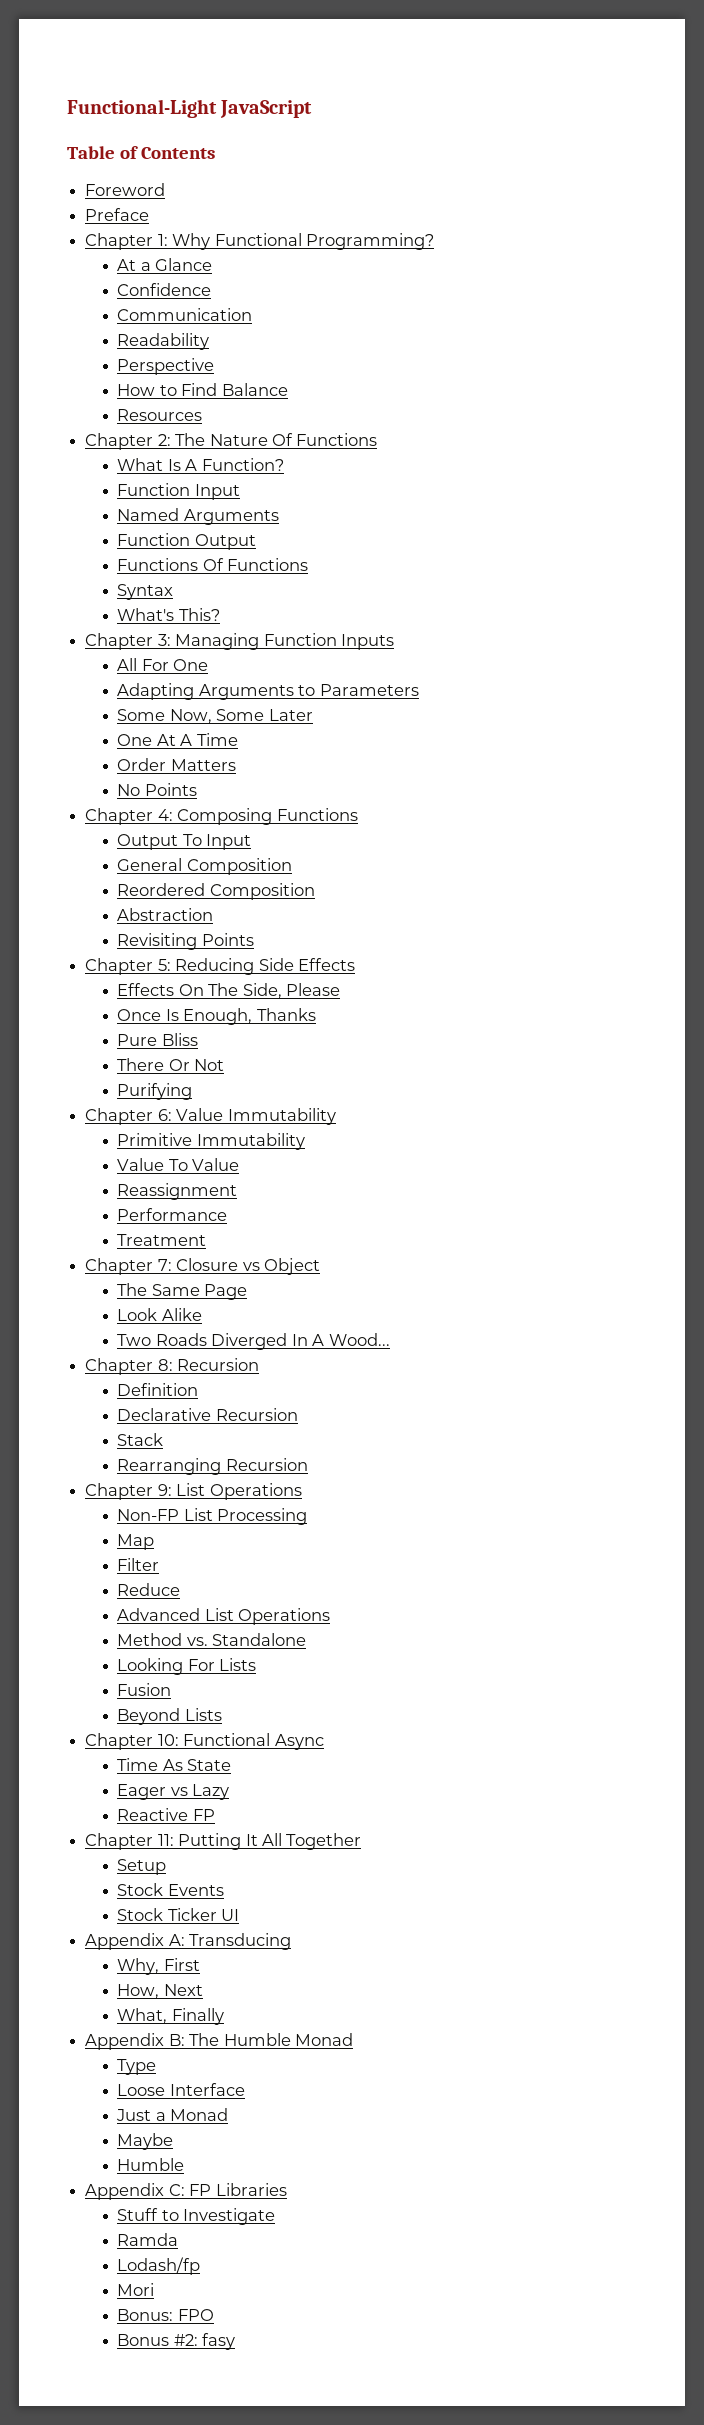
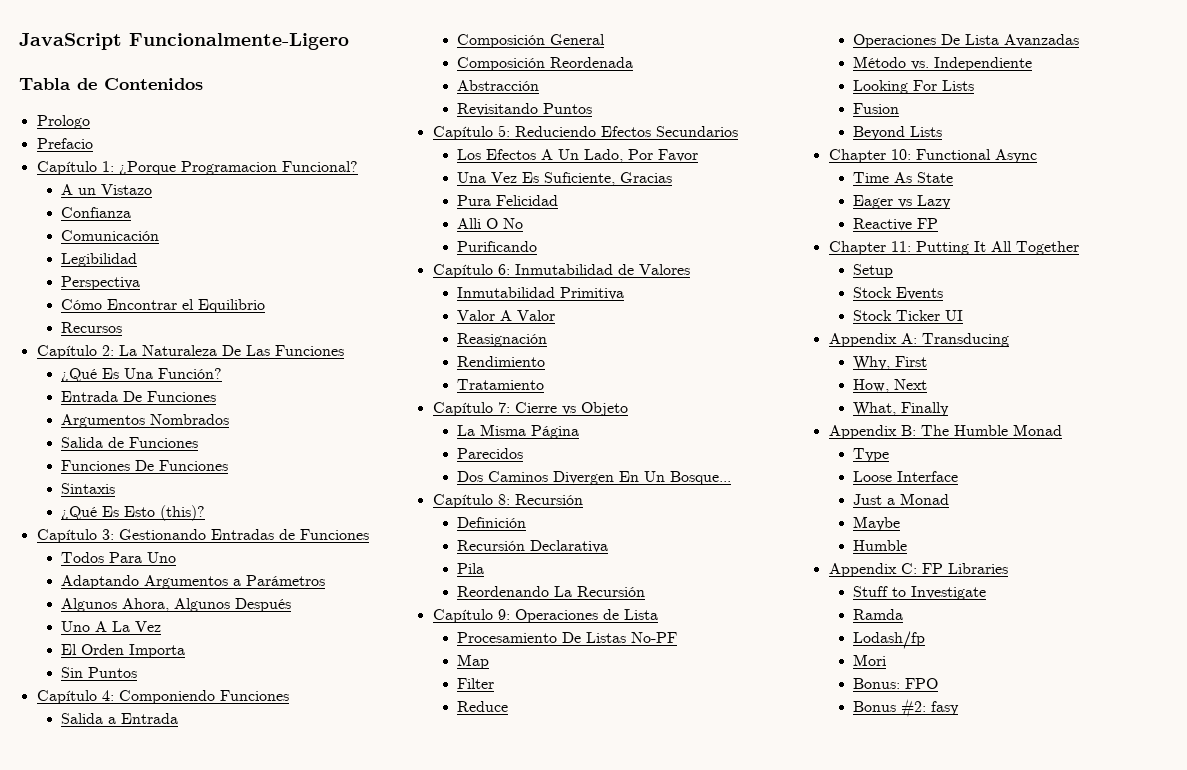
- Functional-Light JavaScript
- Table of Contents
- Foreword
- Preface
- Chapter 1: Why Functional Programming?
- At a Glance
- Confidence
- Communication
- Readability
- Perspective
- How to Find Balance
- Resources
- Chapter 2: The Nature Of Functions
- What Is A Function?
- Function Input
- Named Arguments
- Function Output
- Functions Of Functions
- Syntax
- What's This?
- Chapter 3: Managing Function Inputs
- All For One
- Adapting Arguments to Parameters
- Some Now, Some Later
- One At A Time
- Order Matters
- No Points
- Chapter 4: Composing Functions
- Output To Input
- General Composition
- Reordered Composition
- Abstraction
- Revisiting Points
- Chapter 5: Reducing Side Effects
- Effects On The Side, Please
- Once Is Enough, Thanks
- Pure Bliss
- There Or Not
- Purifying
- Chapter 6: Value Immutability
- Primitive Immutability
- Value To Value
- Reassignment
- Performance
- Treatment
- Chapter 7: Closure vs Object
- The Same Page
- Look Alike
- Two Roads Diverged In A Wood...
- Chapter 8: Recursion
- Definition
- Declarative Recursion
- Stack
- Rearranging Recursion
- Chapter 9: List Operations
- Non-FP List Processing
+ JavaScript Funcionalmente-Ligero
+ Tabla de Contenidos
+ Prologo
+ Prefacio
+ Capítulo 1: ¿Porque Programacion Funcional?
+ A un Vistazo
+ Confianza
+ Comunicación
+ Legibilidad
+ Perspectiva
+ Cómo Encontrar el Equilibrio
+ Recursos
+ Capítulo 2: La Naturaleza De Las Funciones
+ ¿Qué Es Una Función?
+ Entrada De Funciones
+ Argumentos Nombrados
+ Salida de Funciones
+ Funciones De Funciones
+ Sintaxis
+ ¿Qué Es Esto (this)?
+ Capítulo 3: Gestionando Entradas de Funciones
+ Todos Para Uno
+ Adaptando Argumentos a Parámetros
+ Algunos Ahora, Algunos Después
+ Uno A La Vez
+ El Orden Importa
+ Sin Puntos
+ Capítulo 4: Componiendo Funciones
+ Salida a Entrada
+ Composición General
+ Composición Reordenada
+ Abstracción
+ Revisitando Puntos
+ Capítulo 5: Reduciendo Efectos Secundarios
+ Los Efectos A Un Lado, Por Favor
+ Una Vez Es Suficiente, Gracias
+ Pura Felicidad
+ Alli O No
+ Purificando
+ Capítulo 6: Inmutabilidad de Valores
+ Inmutabilidad Primitiva
+ Valor A Valor
+ Reasignación
+ Rendimiento
+ Tratamiento
+ Capítulo 7: Cierre vs Objeto
+ La Misma Página
+ Parecidos
+ Dos Caminos Divergen En Un Bosque...
+ Capítulo 8: Recursión
+ Definición
+ Recursión Declarativa
+ Pila
+ Reordenando La Recursión
+ Capítulo 9: Operaciones de Lista
+ Procesamiento De Listas No-PF
  Map
  Filter
  Reduce
- Advanced List Operations
- Method vs. Standalone
+ Operaciones De Lista Avanzadas
+ Método vs. Independiente

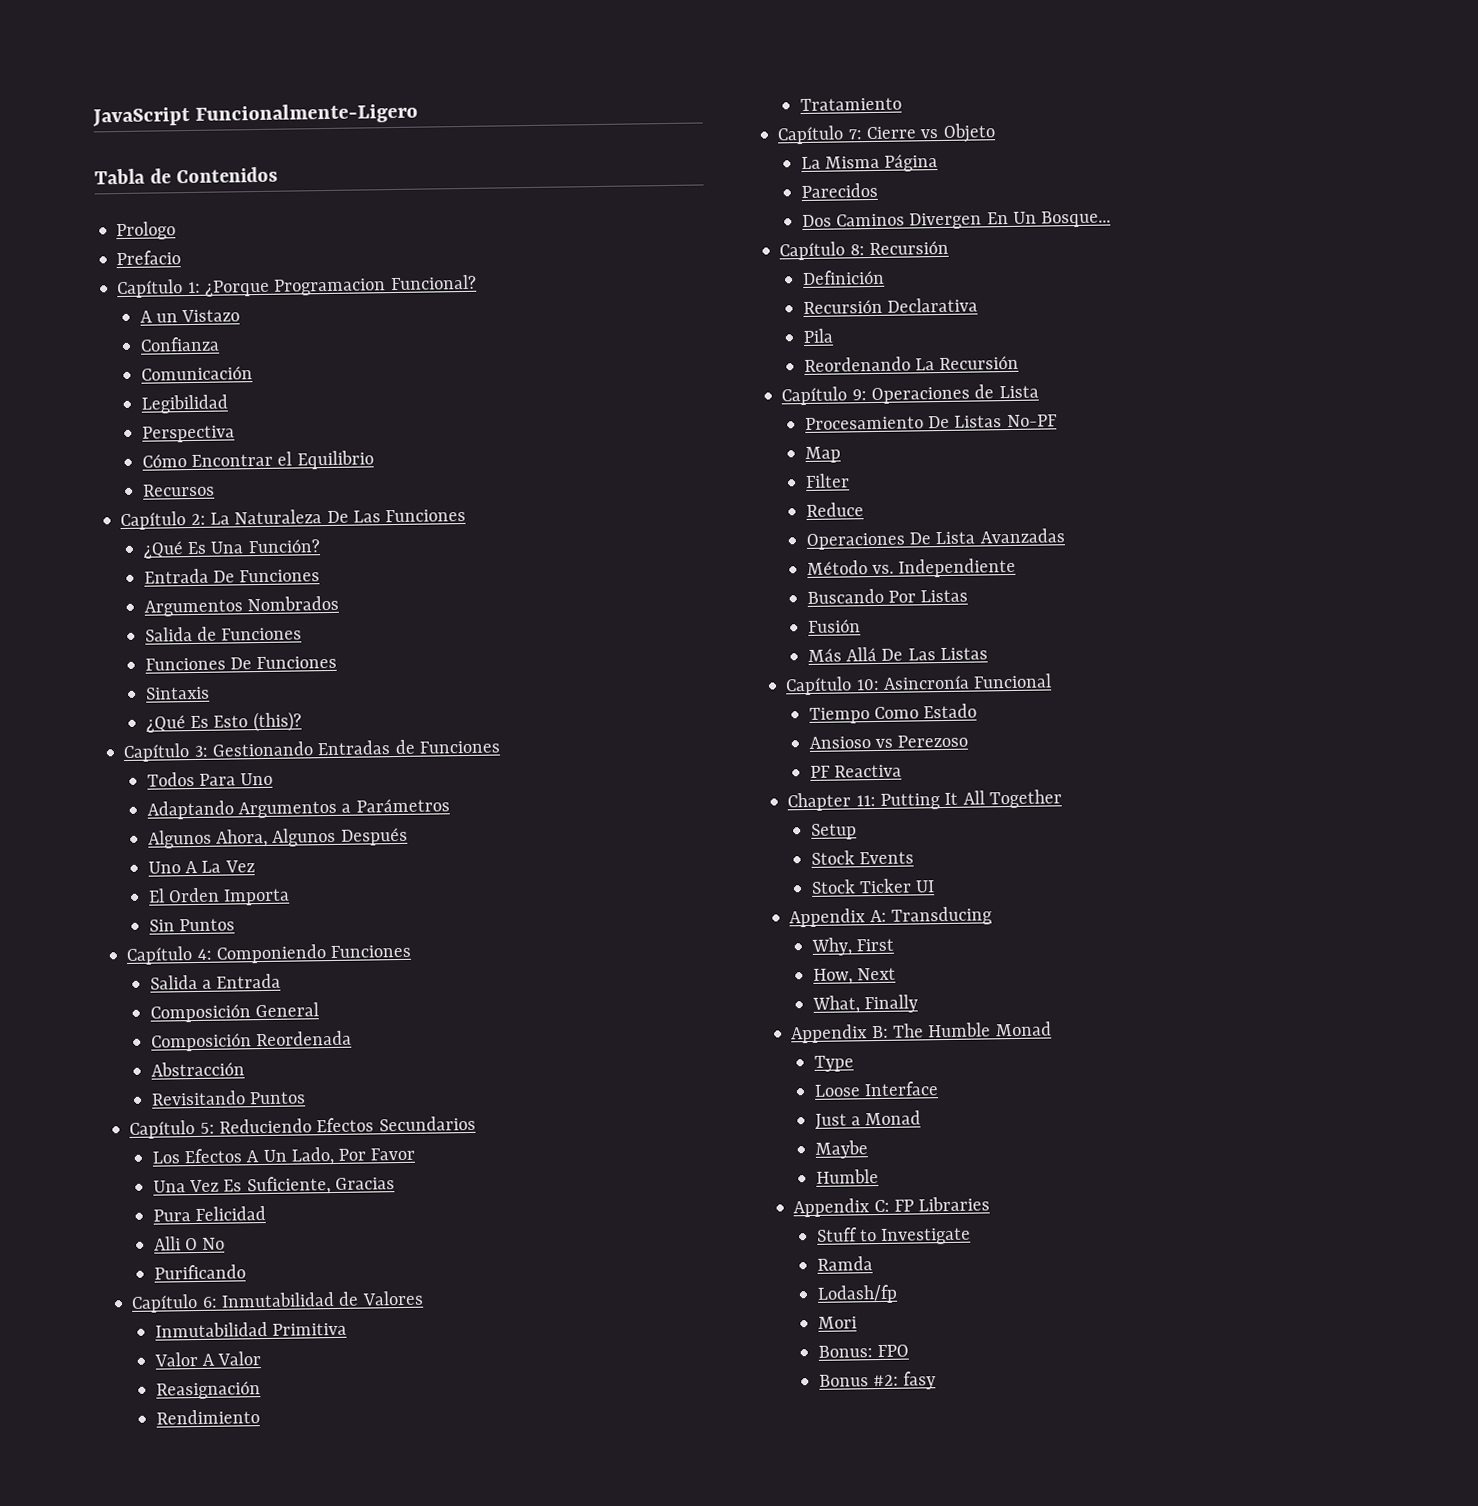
- Looking For Lists
- Fusion
- Beyond Lists
- Chapter 10: Functional Async
- Time As State
- Eager vs Lazy
- Reactive FP
+ Buscando Por Listas
+ Fusión
+ Más Allá De Las Listas
+ Capítulo 10: Asincronía Funcional
+ Tiempo Como Estado
+ Ansioso vs Perezoso
+ PF Reactiva

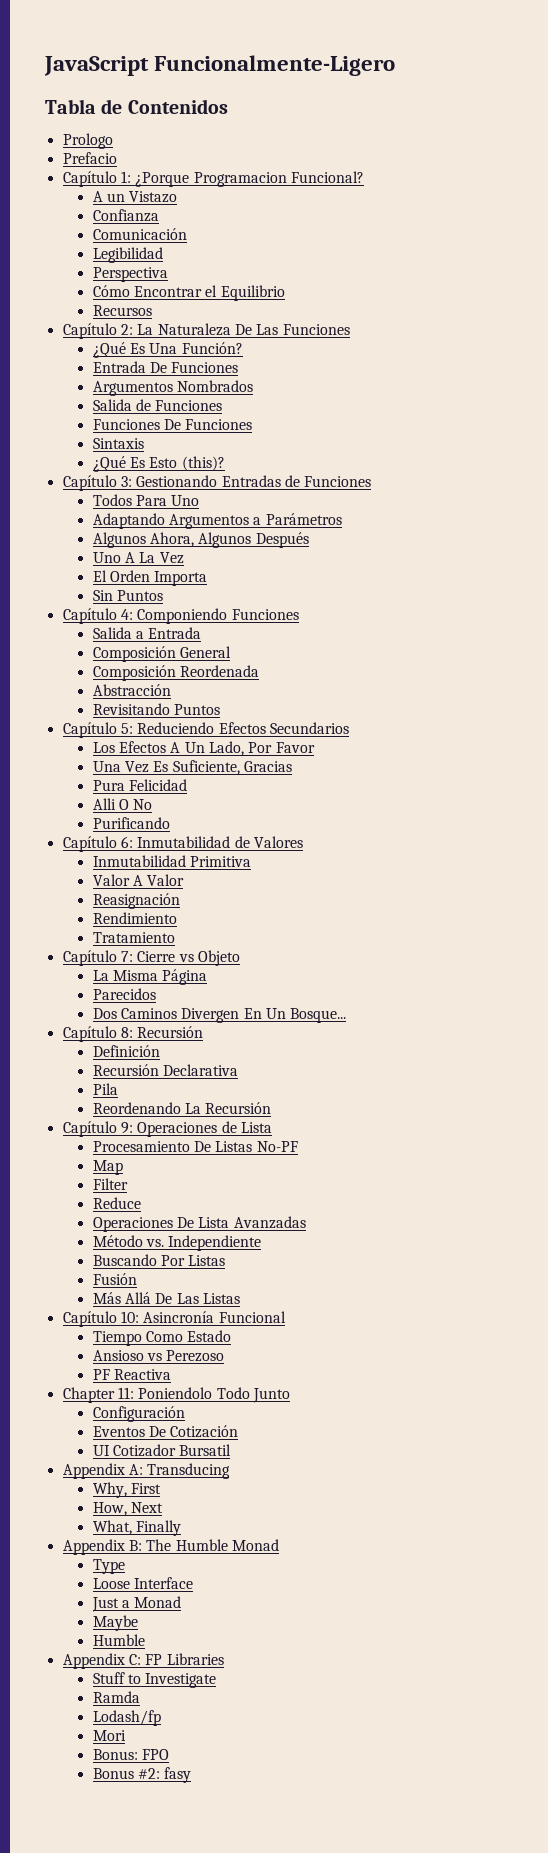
- Chapter 11: Putting It All Together
- Setup
- Stock Events
- Stock Ticker UI
+ Chapter 11: Poniendolo Todo Junto
+ Configuración
+ Eventos De Cotización
+ UI Cotizador Bursatil

